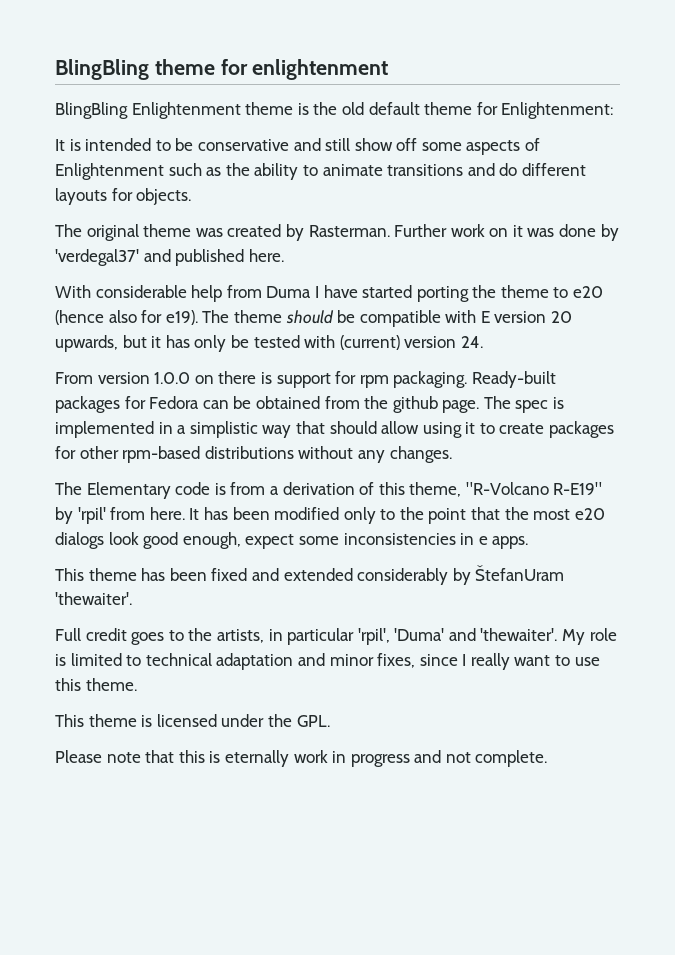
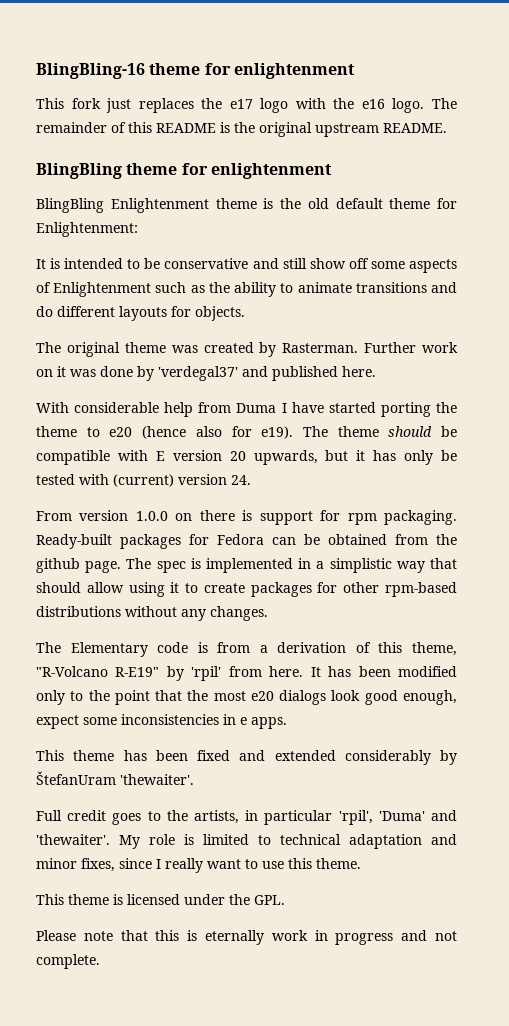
+ BlingBling-16 theme for enlightenment
+ This fork just replaces the e17 logo with the e16 logo. The remainder of this README is the original upstream README.

